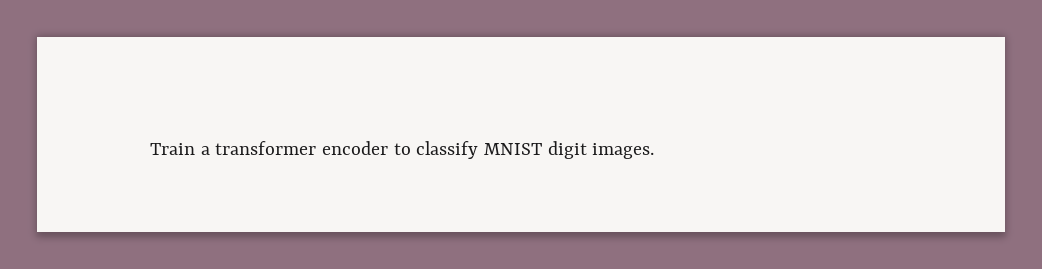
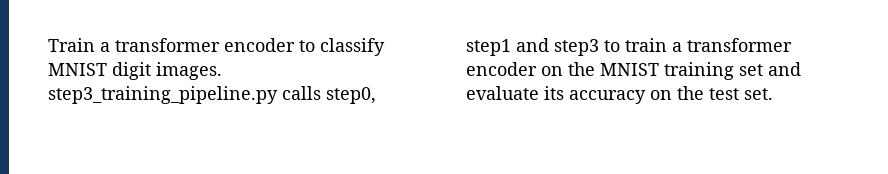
- Train a transformer encoder to classify MNIST digit images.
+ Train a transformer encoder to classify MNIST digit images. step3_training_pipeline.py calls step0, step1 and step3 to train a transformer encoder on the MNIST training set and evaluate its accuracy on the test set.

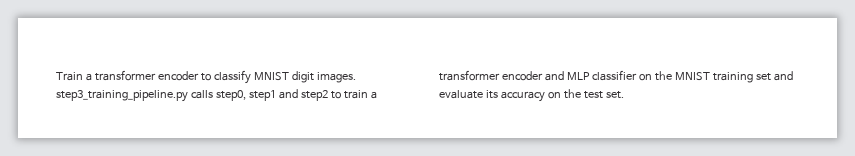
- Train a transformer encoder to classify MNIST digit images. step3_training_pipeline.py calls step0, step1 and step3 to train a transformer encoder on the MNIST training set and evaluate its accuracy on the test set.
+ Train a transformer encoder to classify MNIST digit images. step3_training_pipeline.py calls step0, step1 and step2 to train a transformer encoder and MLP classifier on the MNIST training set and evaluate its accuracy on the test set.

